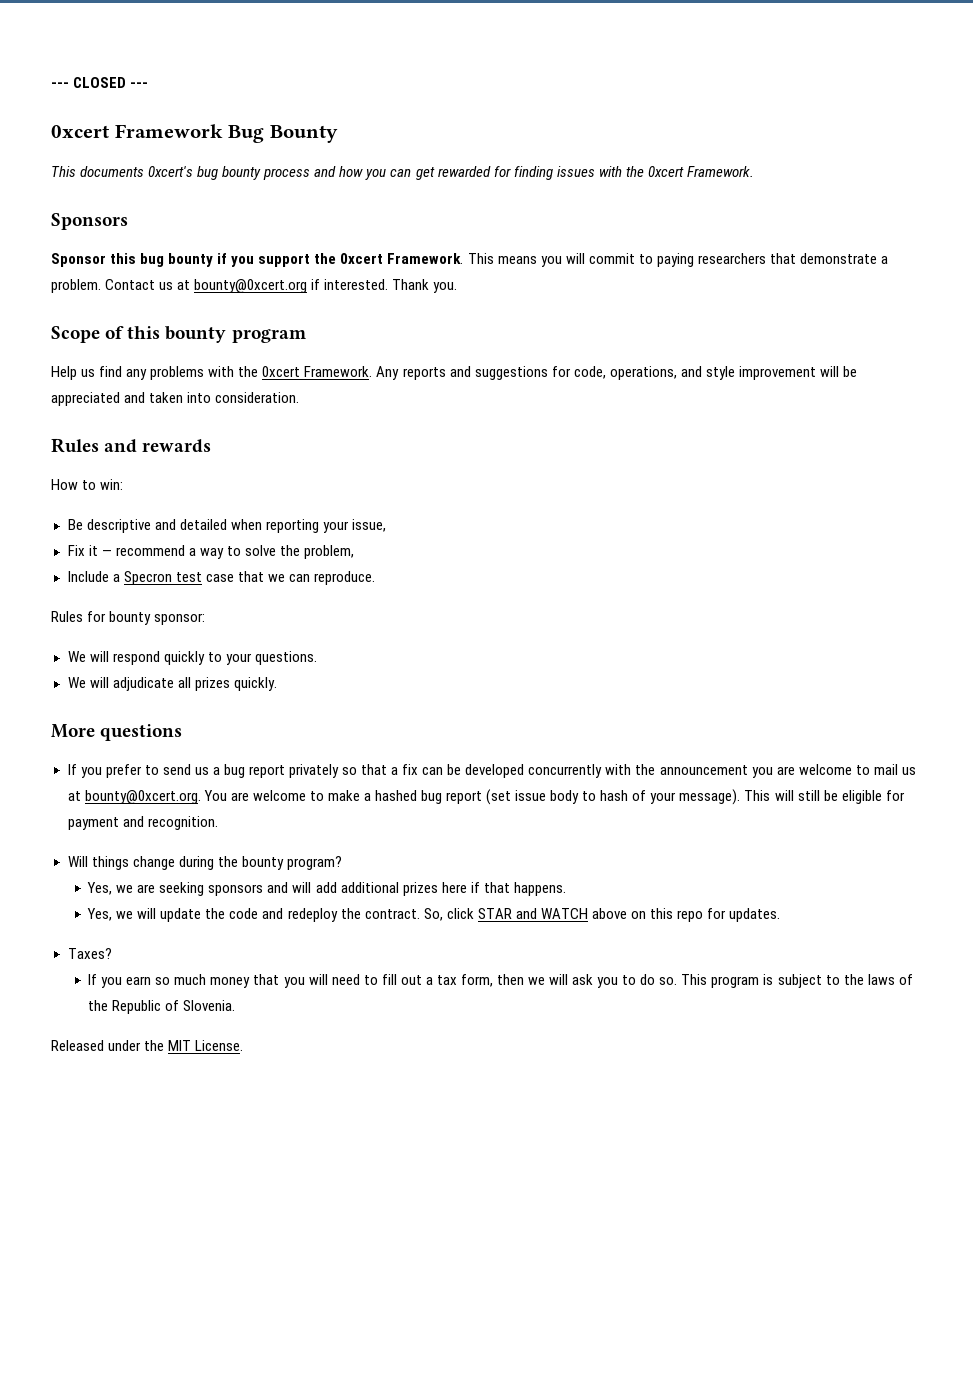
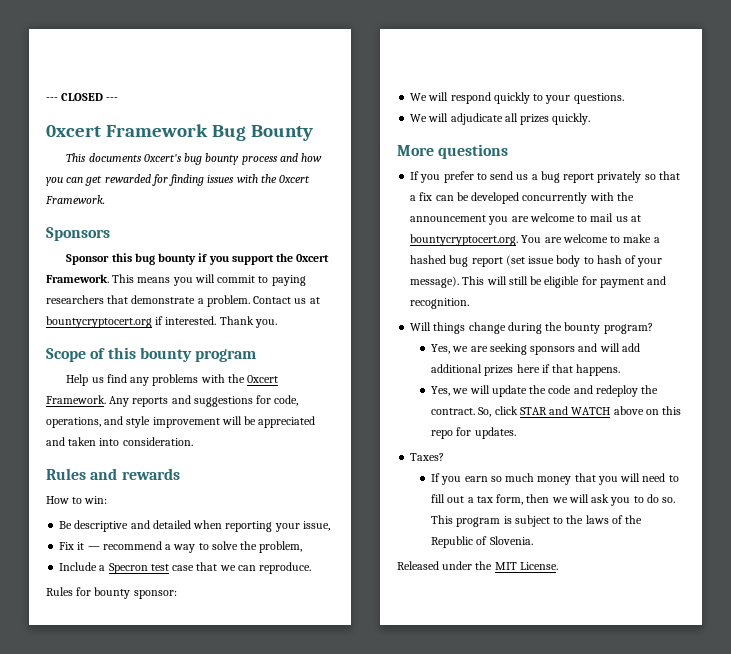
- Contact us at bounty@0xcert.org if interested.
+ Contact us at bountycryptocert.org if interested.
- If you prefer to send us a bug report privately so that a fix can be developed concurrently with the announcement you are welcome to mail us at bounty@0xcert.org. You are welcome to make a hashed bug report (set issue body to hash of your message).
+ If you prefer to send us a bug report privately so that a fix can be developed concurrently with the announcement you are welcome to mail us at bountycryptocert.org. You are welcome to make a hashed bug report (set issue body to hash of your message).

